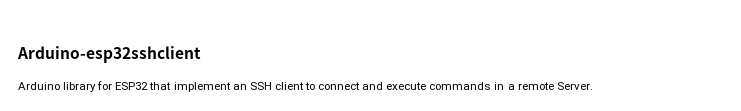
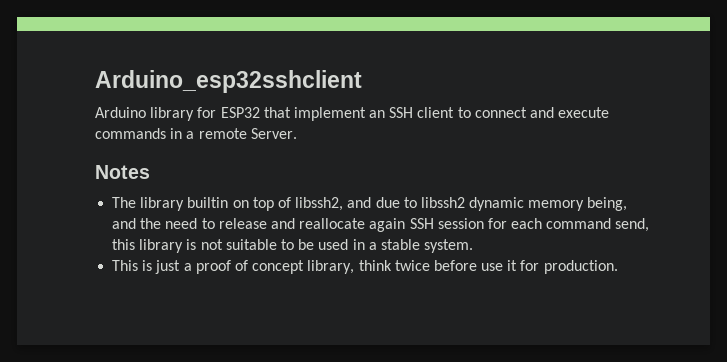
- Arduino-esp32sshclient
+ Arduino_esp32sshclient
+ Notes
+ The library builtin on top of libssh2, and due to libssh2 dynamic memory being, and the need to release and reallocate again SSH session for each command send, this library is not suitable to be used in a stable system.
+ This is just a proof of concept library, think twice before use it for production.

